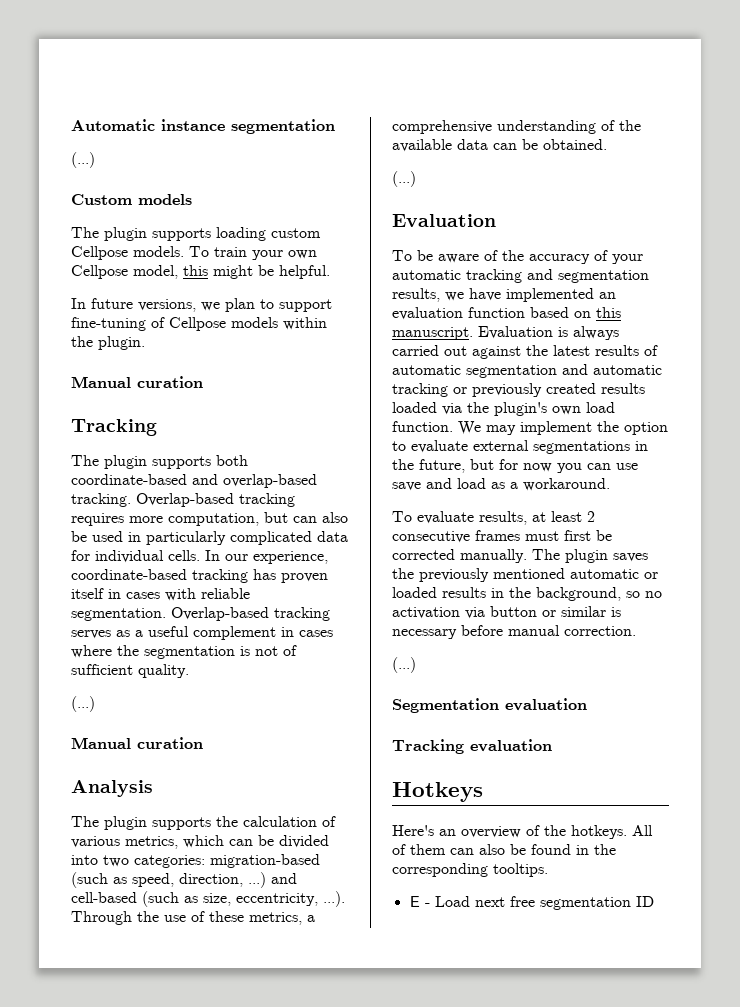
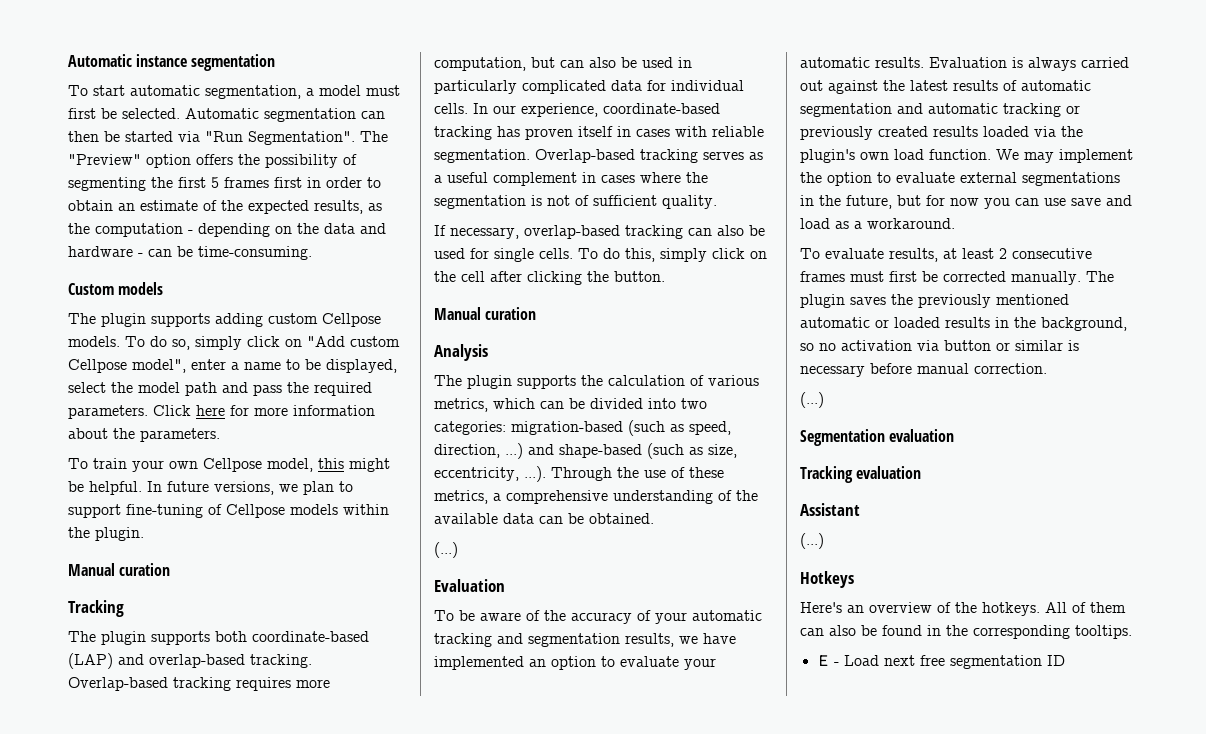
  Automatic instance segmentation
- (...)
+ To start automatic segmentation, a model must first be selected. Automatic segmentation can then be started via "Run Segmentation". The "Preview" option offers the possibility of segmenting the first 5 frames first in order to obtain an estimate of the expected results, as the computation - depending on the data and hardware - can be time-consuming.
- The plugin supports loading custom Cellpose models.
+ The plugin supports adding custom Cellpose models.
- To train your own Cellpose model, this might be helpful.
- In future versions, we plan to support fine-tuning of Cellpose models within the plugin.
+ To do so, simply click on "Add custom Cellpose model", enter a name to be displayed, select the model path and pass the required parameters. Click here for more information about the parameters.
+ To train your own Cellpose model, this might be helpful. In future versions, we plan to support fine-tuning of Cellpose models within the plugin.
- The plugin supports both coordinate-based and overlap-based tracking.
+ The plugin supports both coordinate-based (LAP) and overlap-based tracking.
  Overlap-based tracking serves as a useful complement in cases where the segmentation is not of sufficient quality.
- (...)
+ If necessary, overlap-based tracking can also be used for single cells. To do this, simply click on the cell after clicking the button.
- The plugin supports the calculation of various metrics, which can be divided into two categories: migration-based (such as speed, direction, ...) and cell-based (such as size, eccentricity, ...). Through the use of these metrics, a comprehensive understanding of the available data can be obtained.
+ The plugin supports the calculation of various metrics, which can be divided into two categories: migration-based (such as speed, direction, ...) and shape-based (such as size, eccentricity, ...). Through the use of these metrics, a comprehensive understanding of the available data can be obtained.
- To be aware of the accuracy of your automatic tracking and segmentation results, we have implemented an evaluation function based on this manuscript.
+ To be aware of the accuracy of your automatic tracking and segmentation results, we have implemented an option to evaluate your automatic results.
+ Assistant
+ (...)

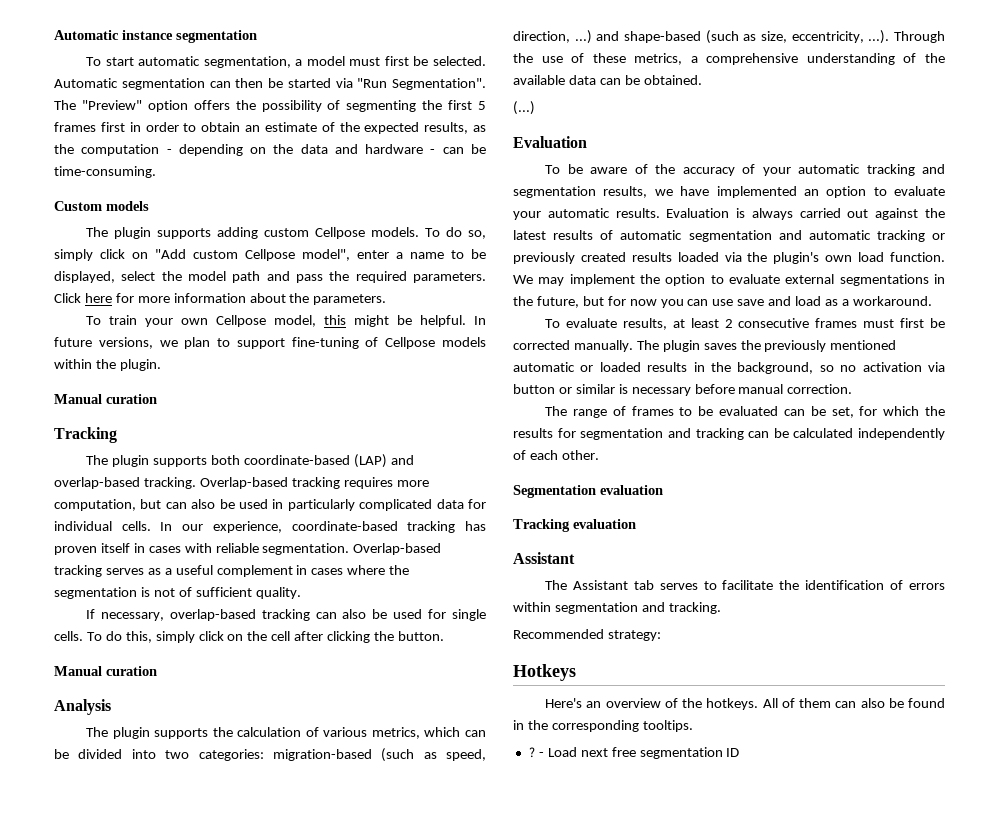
  The plugin saves the previously mentioned automatic or loaded results in the background, so no activation via button or similar is necessary before manual correction.
- (...)
+ The range of frames to be evaluated can be set, for which the results for segmentation and tracking can be calculated independently of each other.
  Tracking evaluation
  Assistant
- (...)
+ The Assistant tab serves to facilitate the identification of errors within segmentation and tracking.
+ Recommended strategy:
- E - Load next free segmentation ID
+ ? - Load next free segmentation ID

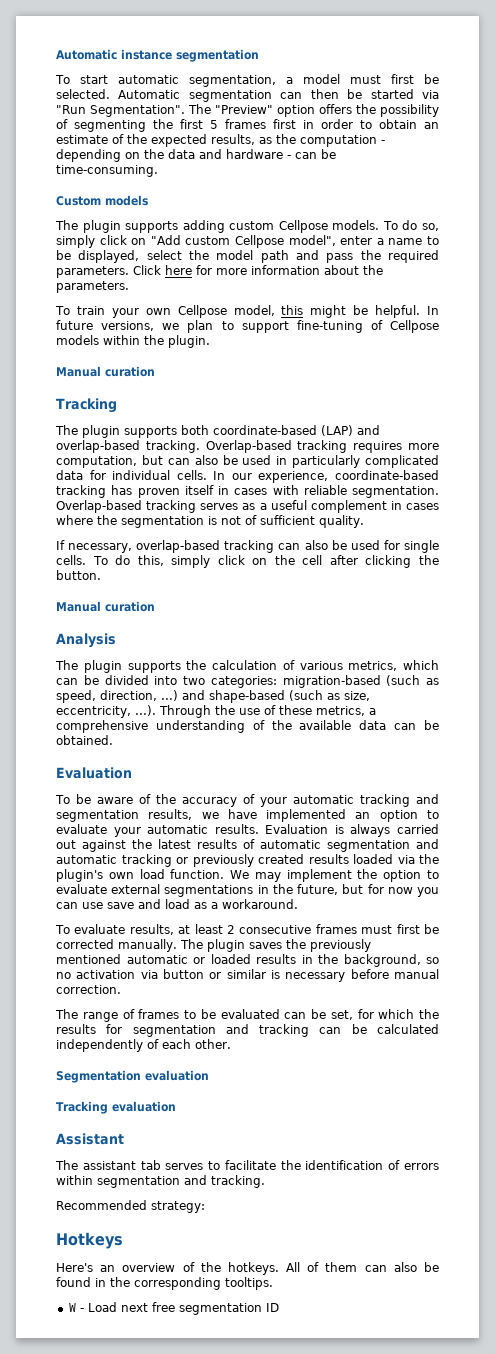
- (...)
- The Assistant tab serves to facilitate the identification of errors within segmentation and tracking.
+ The assistant tab serves to facilitate the identification of errors within segmentation and tracking.
- ? - Load next free segmentation ID
+ W - Load next free segmentation ID

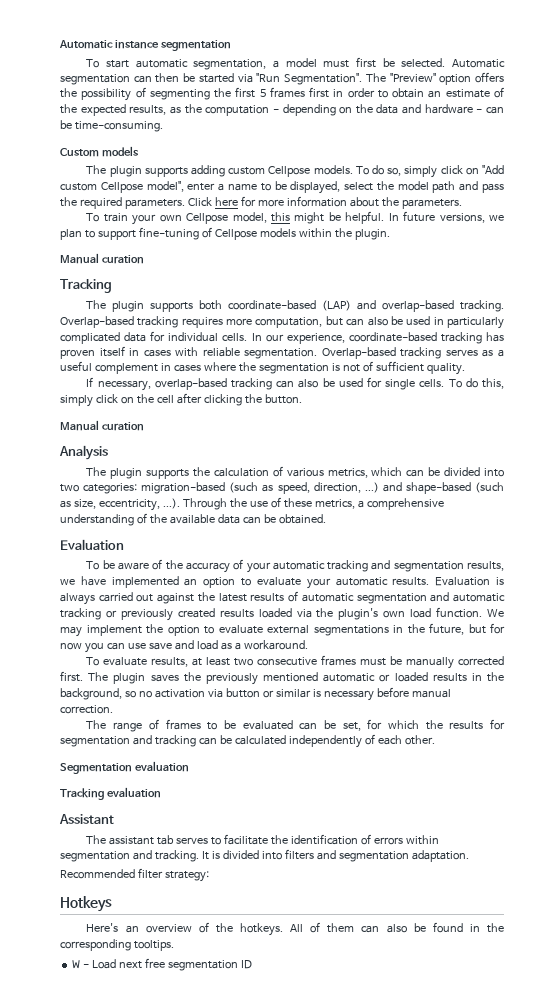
- To evaluate results, at least 2 consecutive frames must first be corrected manually.
+ To evaluate results, at least two consecutive frames must be manually corrected first.
+ It is divided into filters and segmentation adaptation.
- Recommended strategy:
+ Recommended filter strategy:

